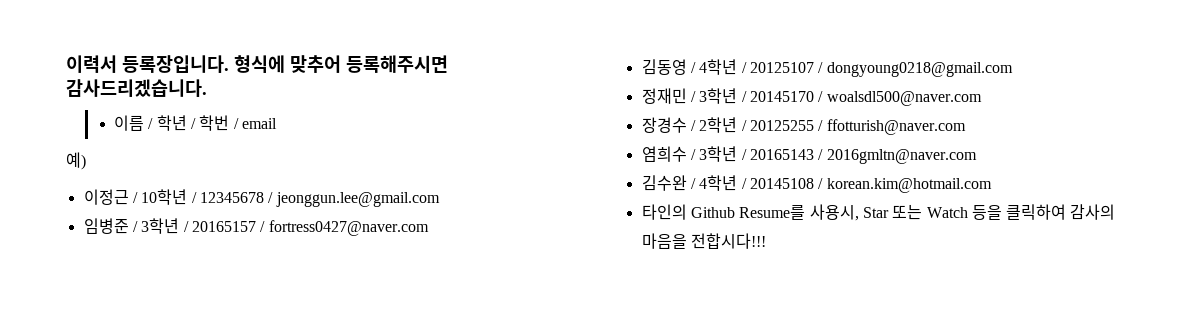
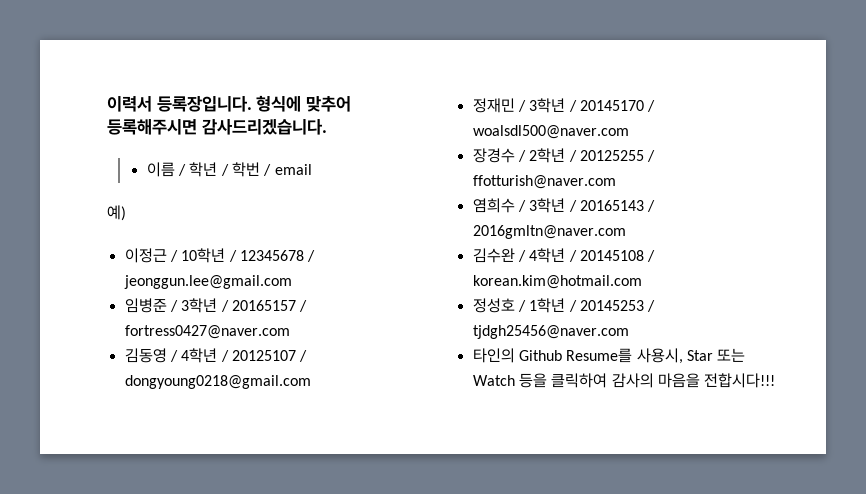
+ 정성호 / 1학년 / 20145253 / tjdgh25456@naver.com

